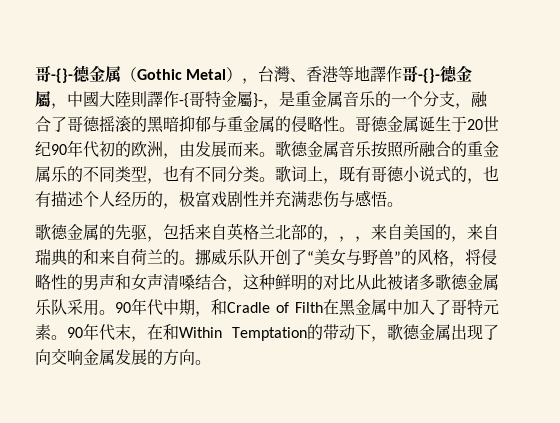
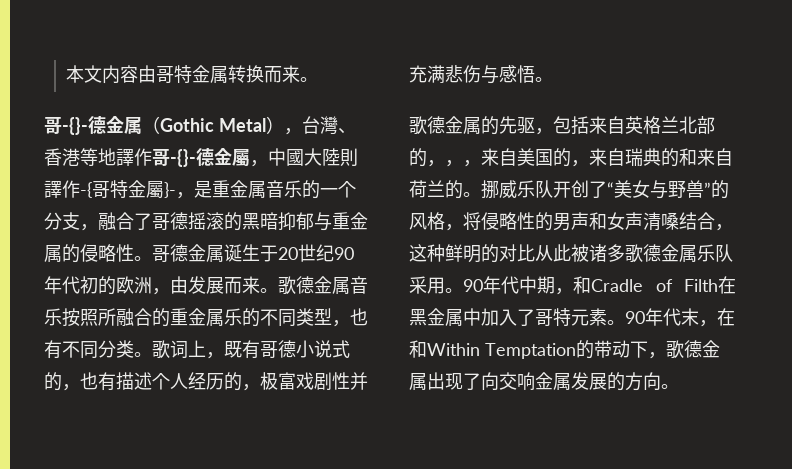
+ 本文内容由哥特金属转换而来。

